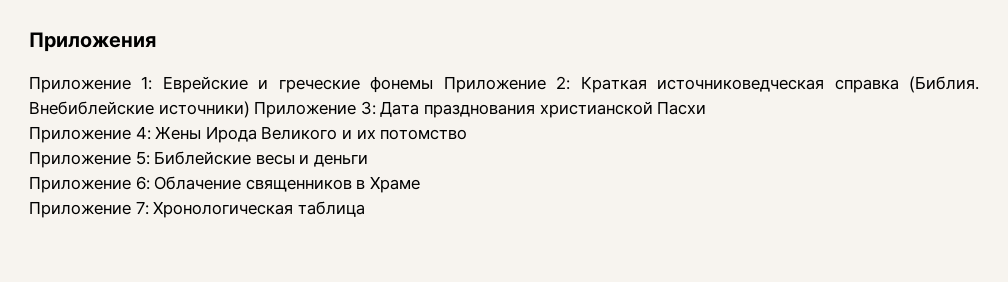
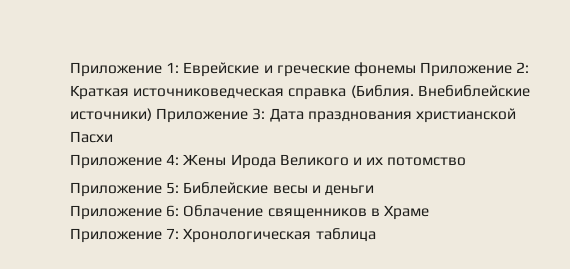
- Приложения

